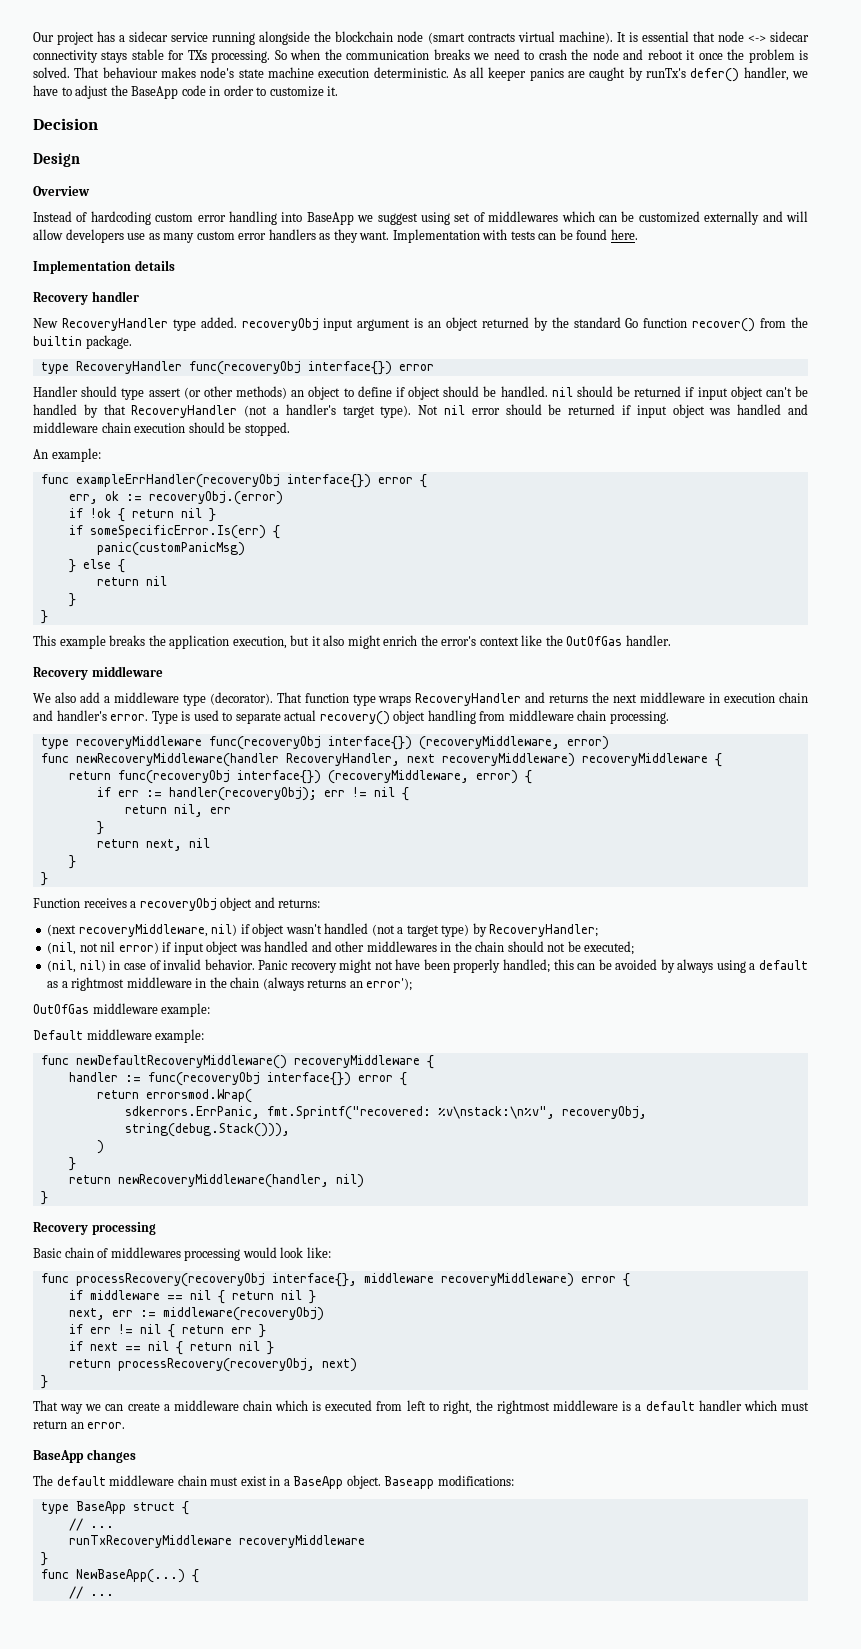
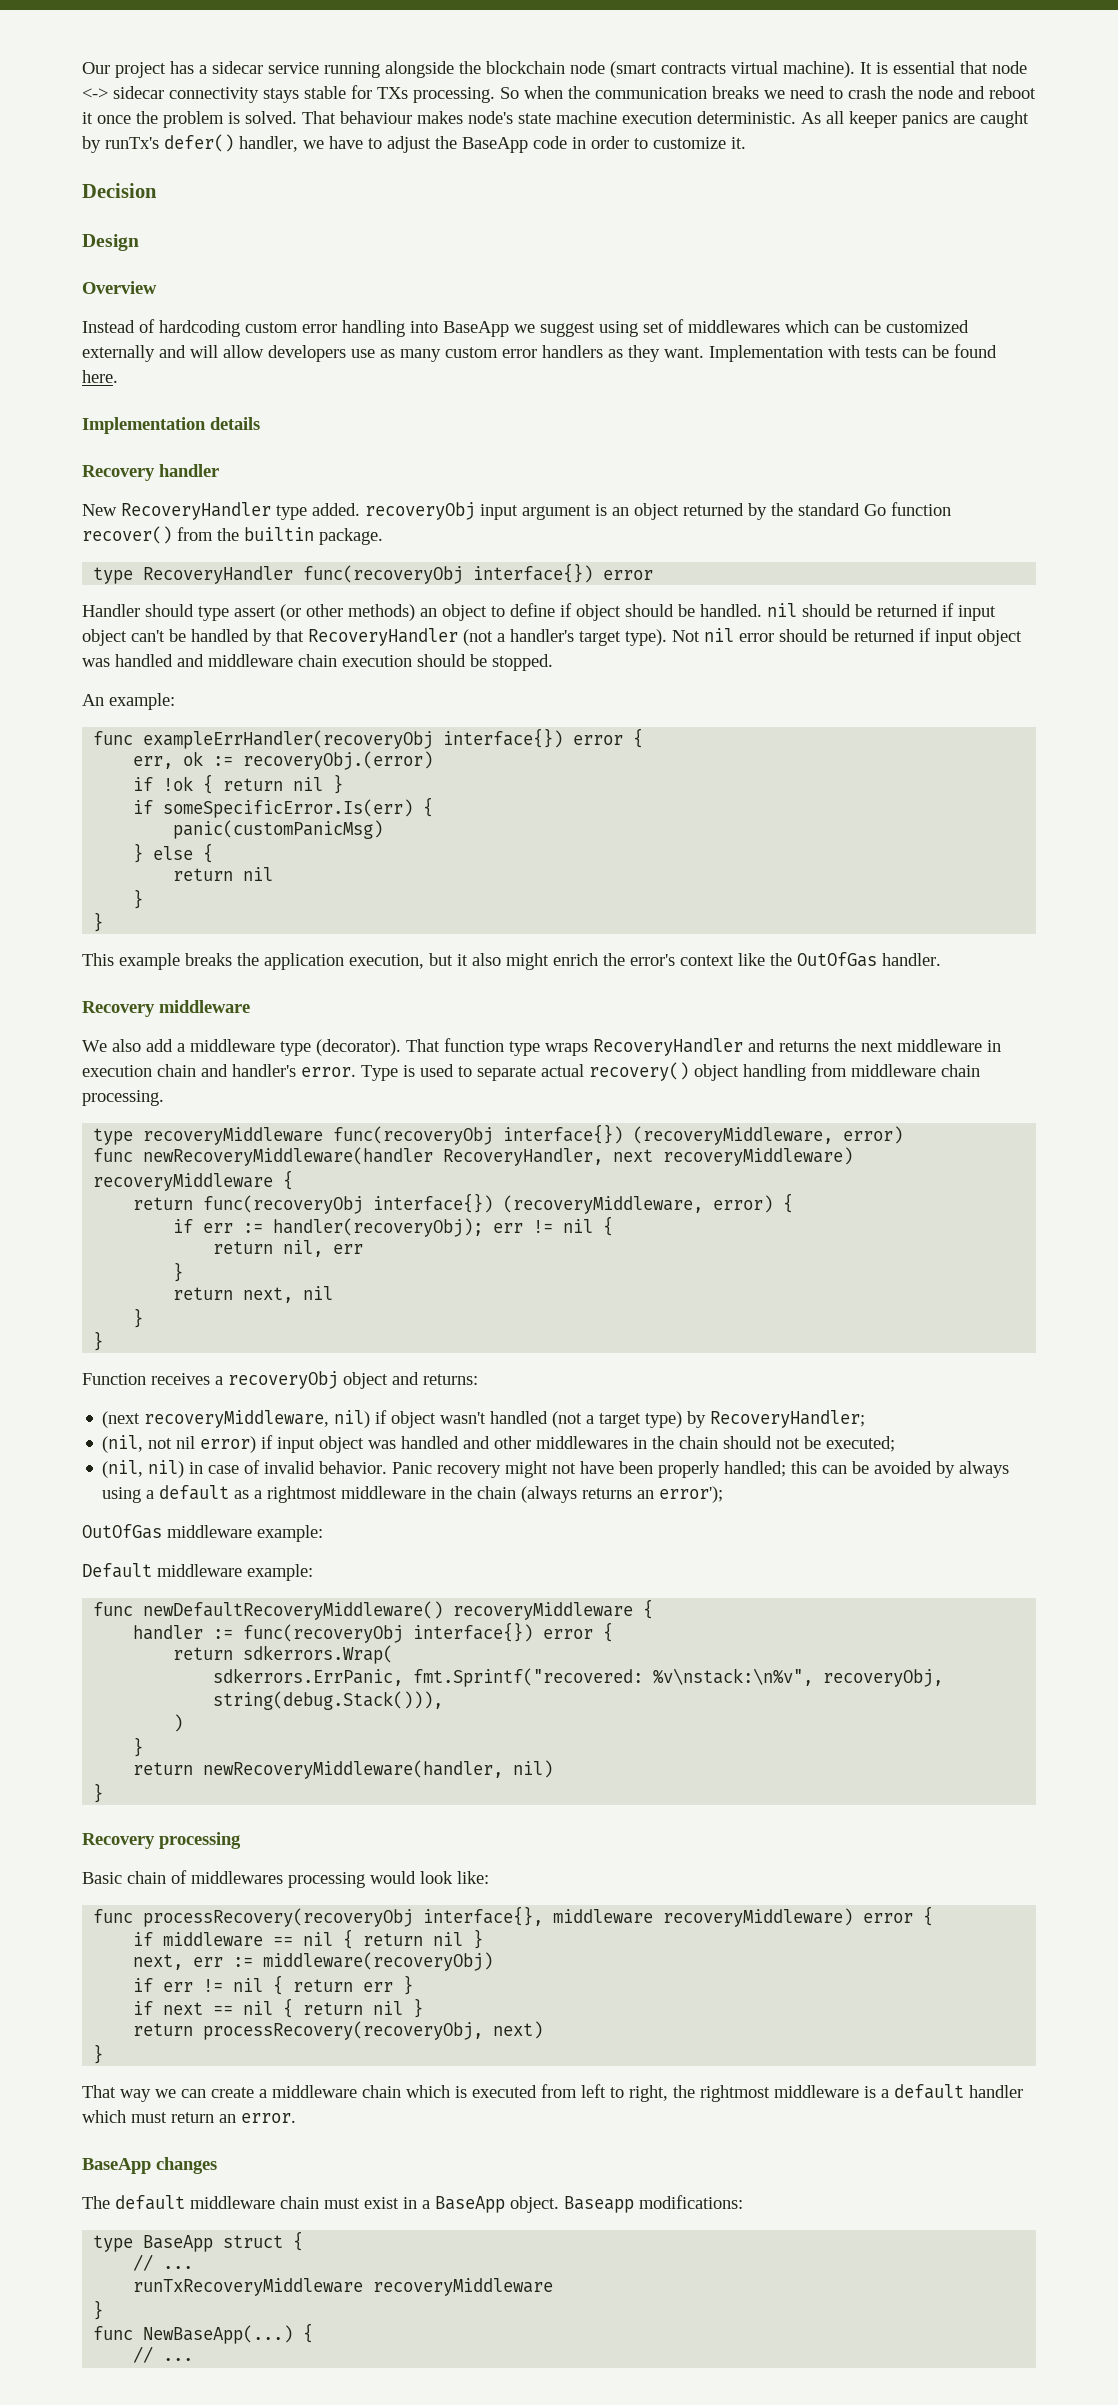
- return errorsmod.Wrap(
+ return sdkerrors.Wrap(

